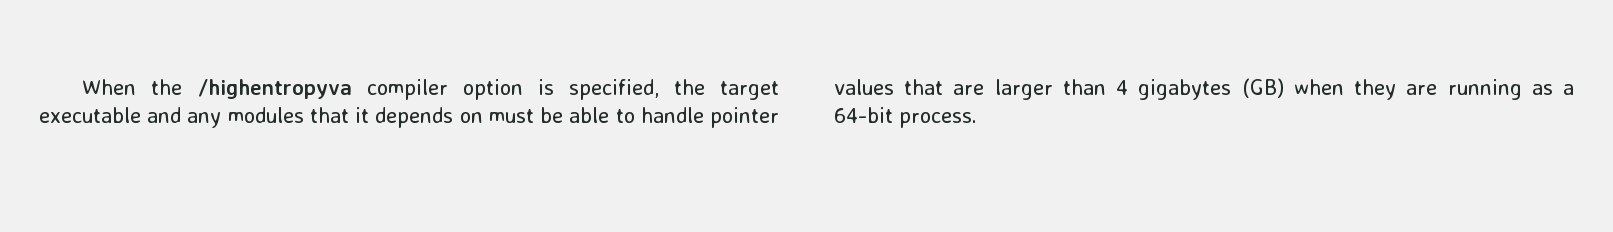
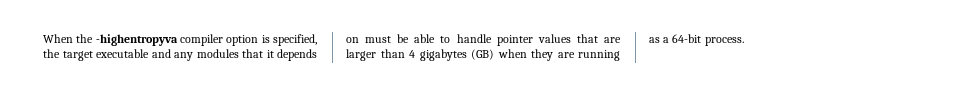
- When the /highentropyva compiler option is specified, the target executable and any modules that it depends on must be able to handle pointer values that are larger than 4 gigabytes (GB) when they are running as a 64-bit process.
+ When the -highentropyva compiler option is specified, the target executable and any modules that it depends on must be able to handle pointer values that are larger than 4 gigabytes (GB) when they are running as a 64-bit process.

